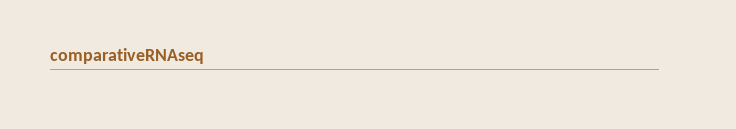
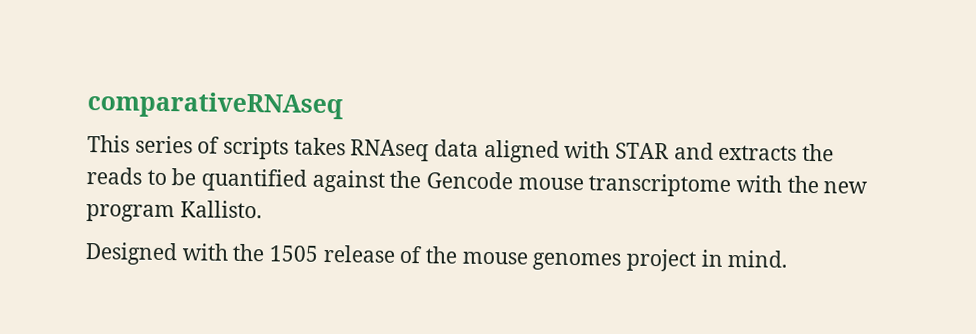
+ This series of scripts takes RNAseq data aligned with STAR and extracts the reads to be quantified against the Gencode mouse transcriptome with the new program Kallisto.
+ Designed with the 1505 release of the mouse genomes project in mind.

